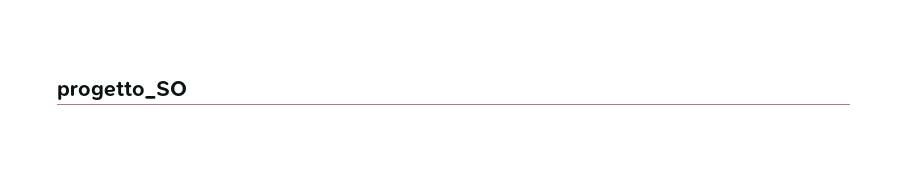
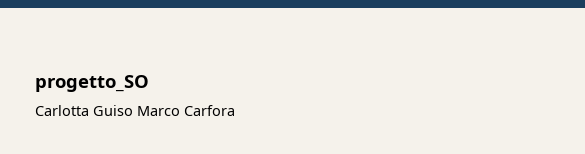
+ Carlotta Guiso Marco Carfora

